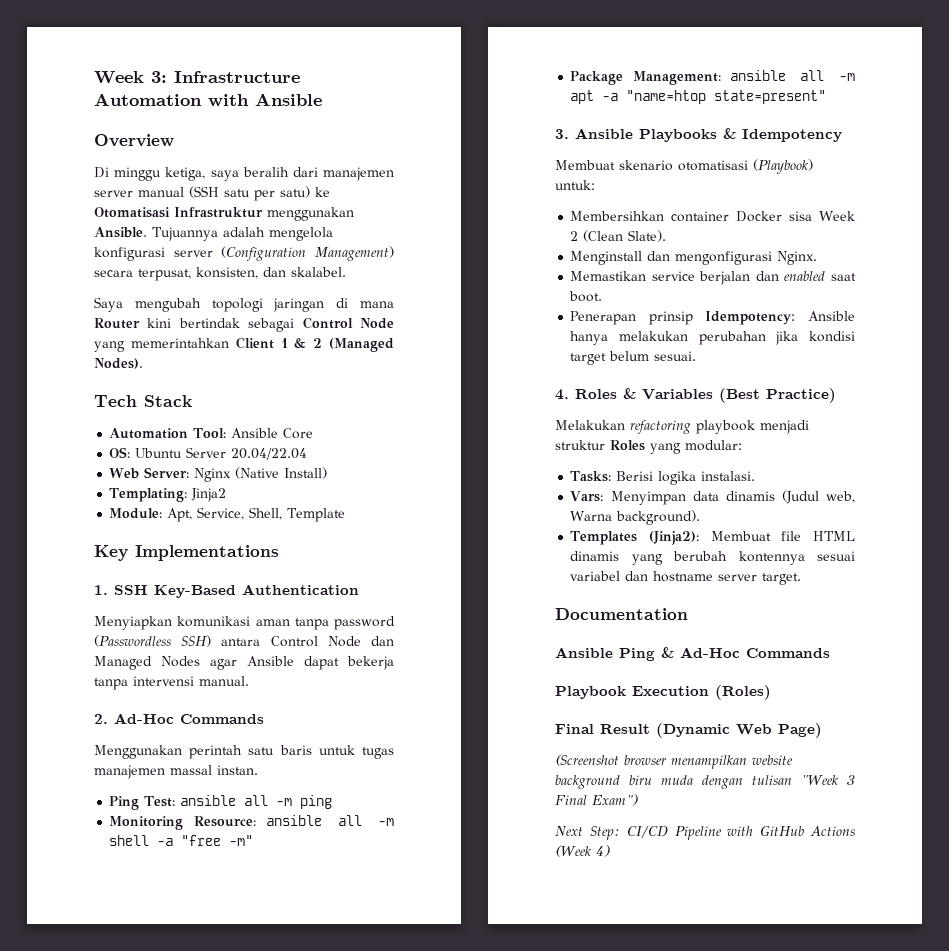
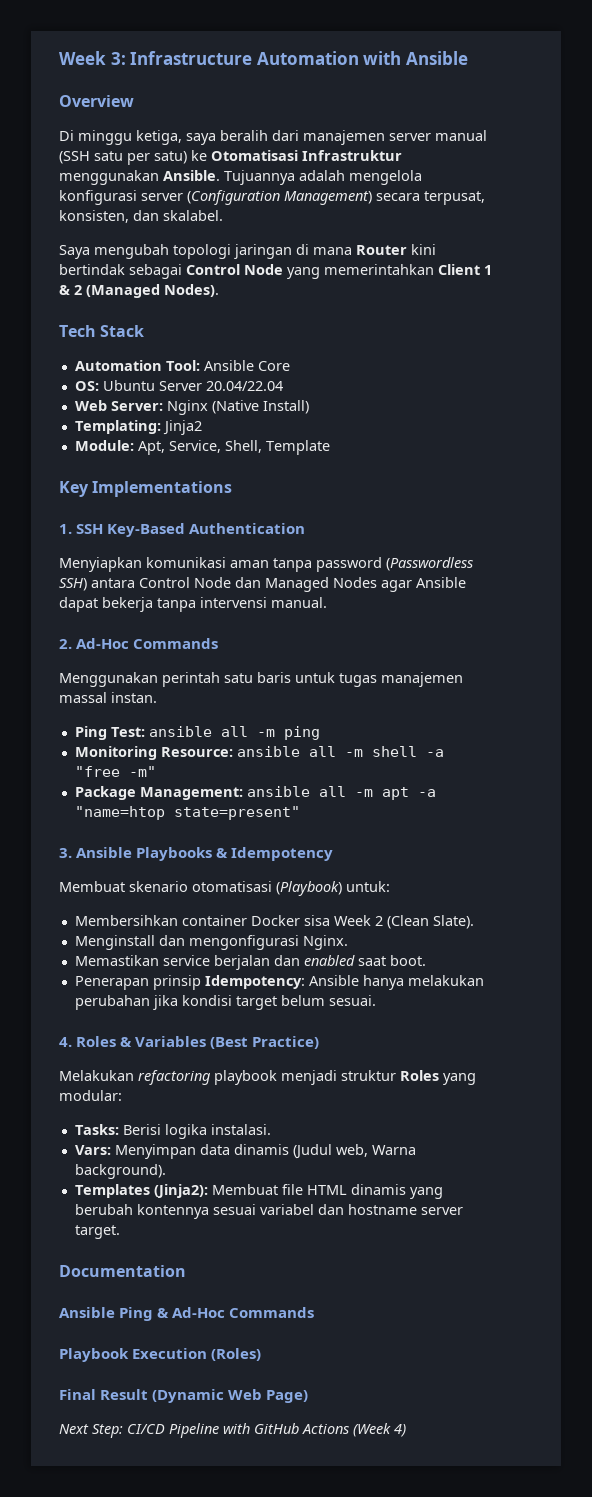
- (Screenshot browser menampilkan website background biru muda dengan tulisan "Week 3 Final Exam")

